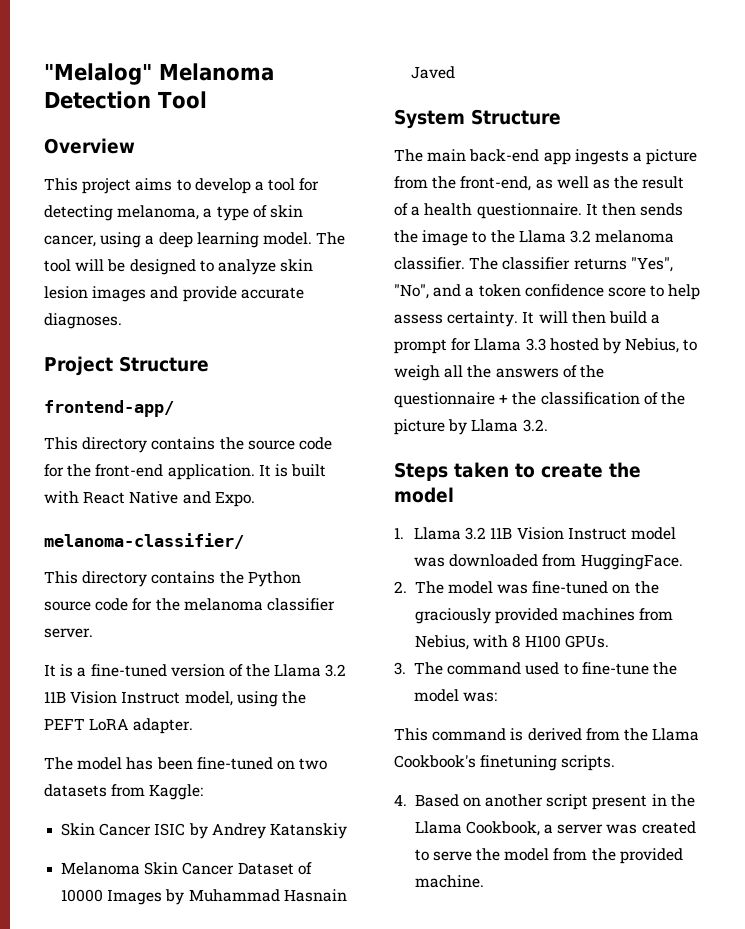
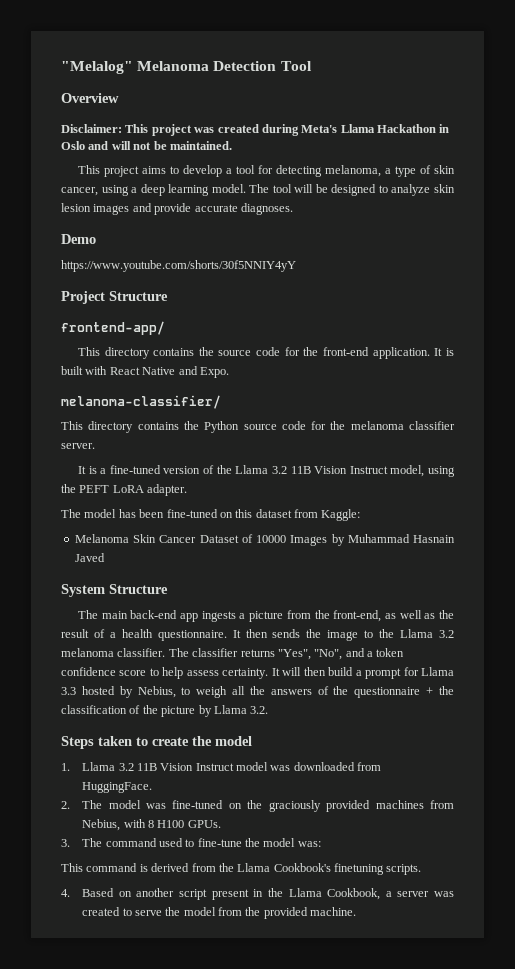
+ Disclaimer: This project was created during Meta's Llama Hackathon in Oslo and will not be maintained.
+ Demo
+ https://www.youtube.com/shorts/30f5NNIY4yY
- The model has been fine-tuned on two datasets from Kaggle:
+ The model has been fine-tuned on this dataset from Kaggle:
- Skin Cancer ISIC by Andrey Katanskiy

